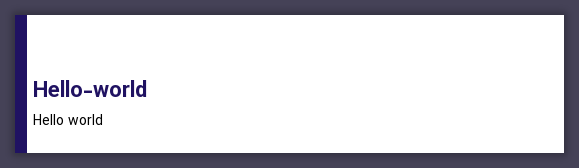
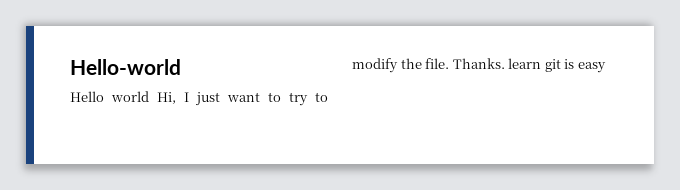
- Hello world
+ Hello world Hi, I just want to try to modify the file. Thanks. learn git is easy

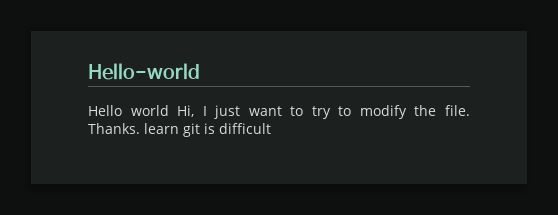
- Thanks. learn git is easy
+ Thanks. learn git is difficult

